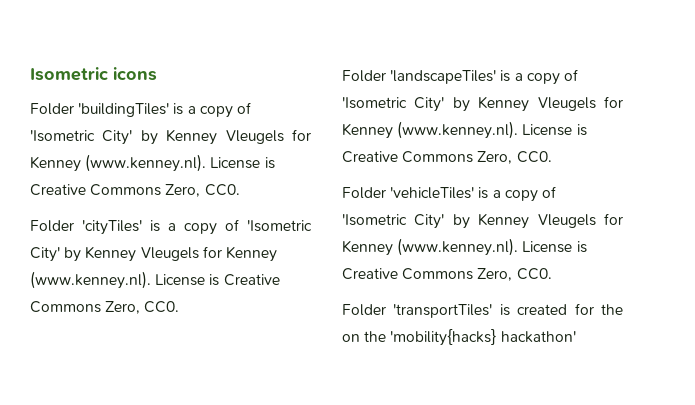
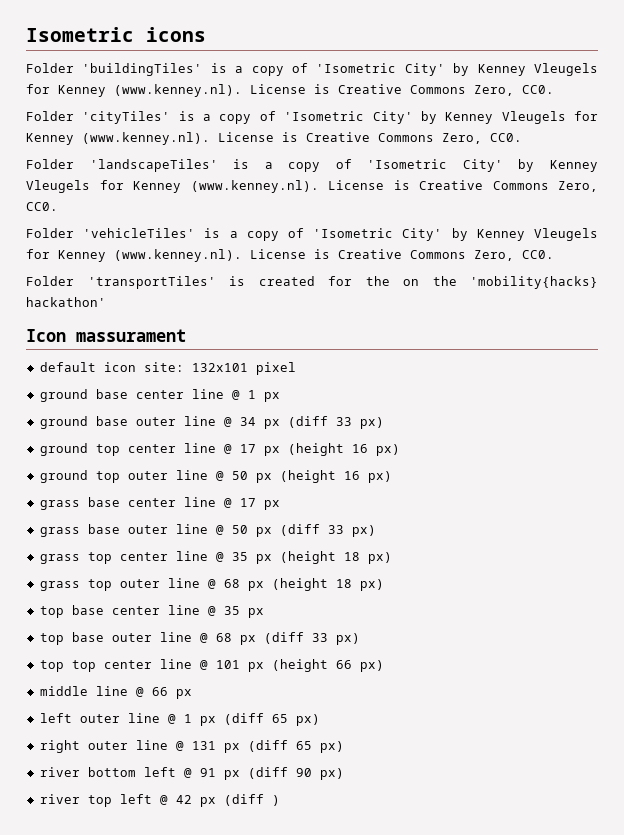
+ Icon massurament
+ default icon site: 132x101 pixel
+ ground base center line @ 1 px
+ ground base outer line @ 34 px (diff 33 px)
+ ground top center line @ 17 px (height 16 px)
+ ground top outer line @ 50 px (height 16 px)
+ grass base center line @ 17 px
+ grass base outer line @ 50 px (diff 33 px)
+ grass top center line @ 35 px (height 18 px)
+ grass top outer line @ 68 px (height 18 px)
+ top base center line @ 35 px
+ top base outer line @ 68 px (diff 33 px)
+ top top center line @ 101 px (height 66 px)
+ middle line @ 66 px
+ left outer line @ 1 px (diff 65 px)
+ right outer line @ 131 px (diff 65 px)
+ river bottom left @ 91 px (diff 90 px)
+ river top left @ 42 px (diff )

